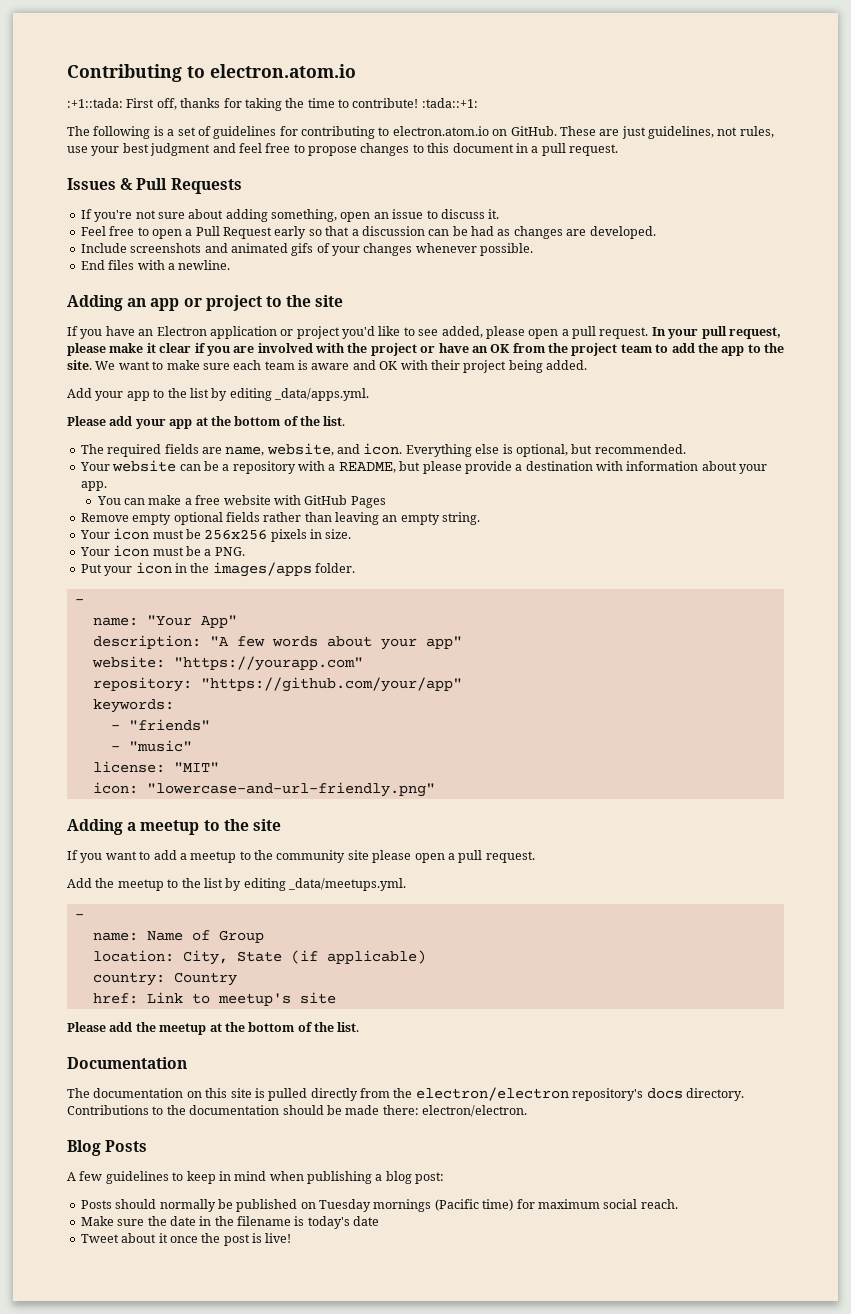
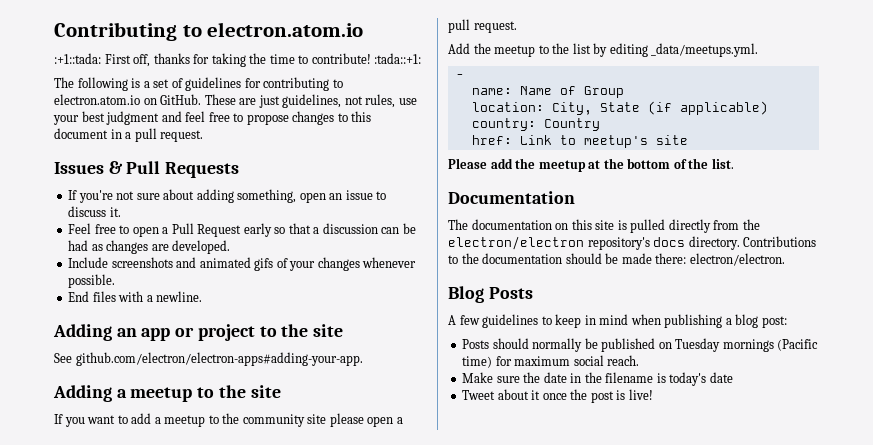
- If you have an Electron application or project you'd like to see added, please open a pull request. In your pull request, please make it clear if you are involved with the project or have an OK from the project team to add the app to the site. We want to make sure each team is aware and OK with their project being added.
- Add your app to the list by editing _data/apps.yml.
- Please add your app at the bottom of the list.
- The required fields are name, website, and icon. Everything else is optional, but recommended.
- Your website can be a repository with a README, but please provide a destination with information about your app.
- You can make a free website with GitHub Pages
- Remove empty optional fields rather than leaving an empty string.
- Your icon must be 256x256 pixels in size.
- Your icon must be a PNG.
- Put your icon in the images/apps folder.
- -
- name: "Your App"
- description: "A few words about your app"
- website: "https://yourapp.com"
- repository: "https://github.com/your/app"
- keywords:
- - "friends"
- - "music"
- license: "MIT"
- icon: "lowercase-and-url-friendly.png"
+ See github.com/electron/electron-apps#adding-your-app.

